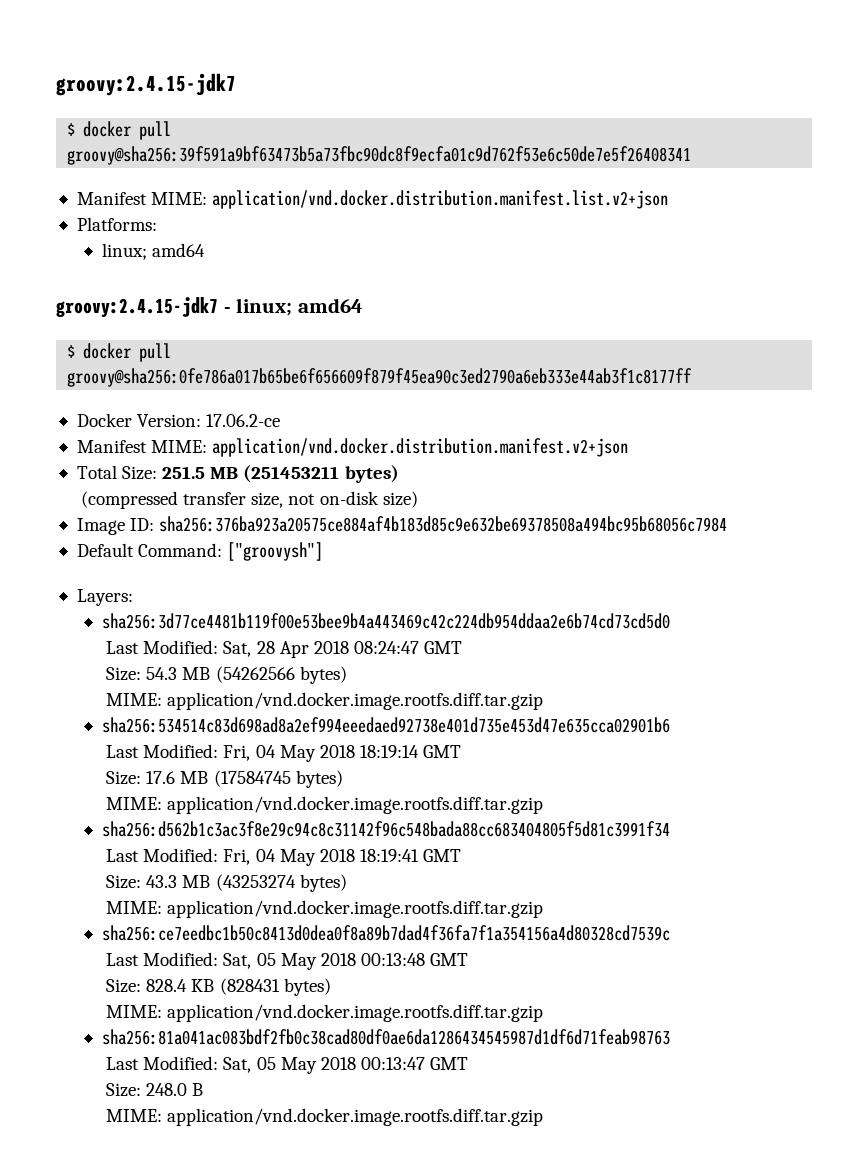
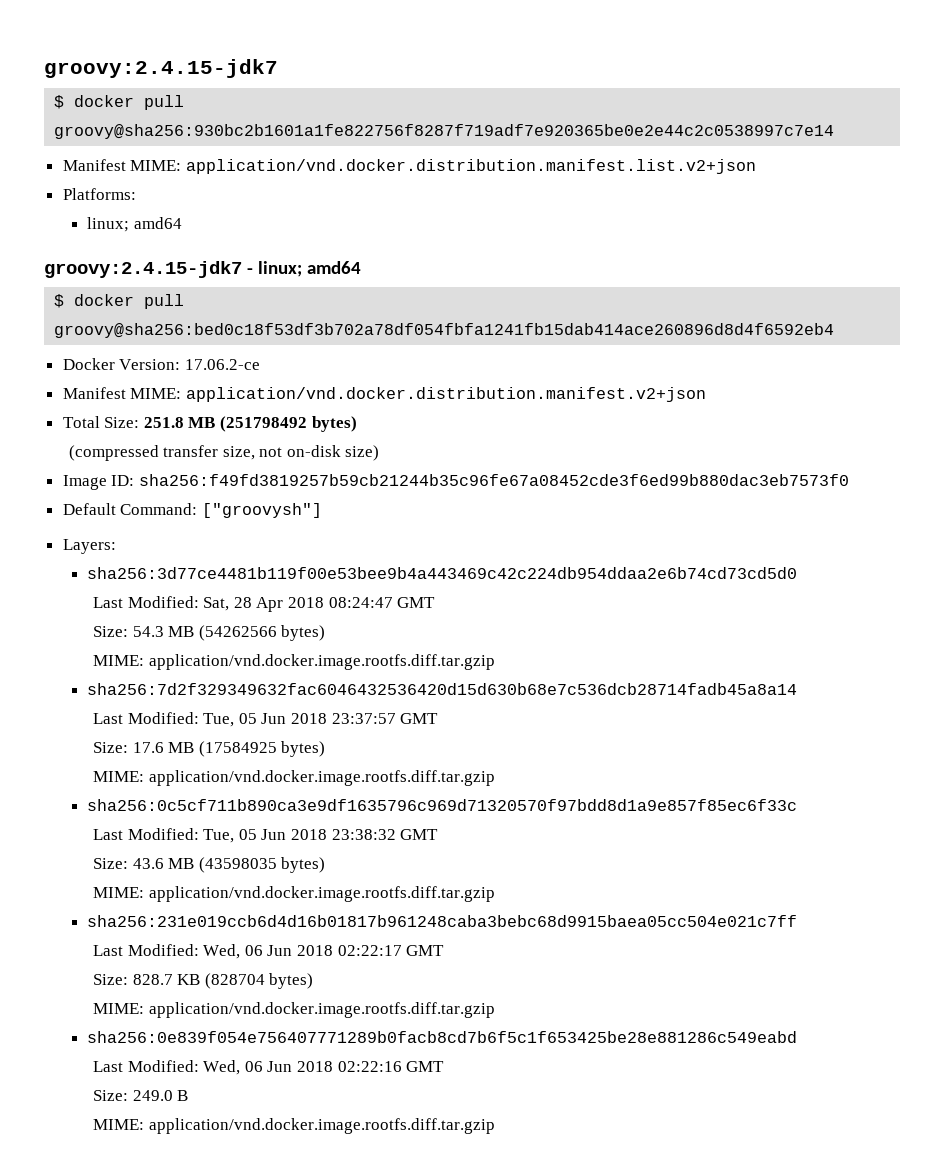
- $ docker pull groovy@sha256:39f591a9bf63473b5a73fbc90dc8f9ecfa01c9d762f53e6c50de7e5f26408341
+ $ docker pull groovy@sha256:930bc2b1601a1fe822756f8287f719adf7e920365be0e2e44c2c0538997c7e14
- $ docker pull groovy@sha256:0fe786a017b65be6f656609f879f45ea90c3ed2790a6eb333e44ab3f1c8177ff
+ $ docker pull groovy@sha256:bed0c18f53df3b702a78df054fbfa1241fb15dab414ace260896d8d4f6592eb4
- Total Size: 251.5 MB (251453211 bytes)
+ Total Size: 251.8 MB (251798492 bytes)
- Image ID: sha256:376ba923a20575ce884af4b183d85c9e632be69378508a494bc95b68056c7984
+ Image ID: sha256:f49fd3819257b59cb21244b35c96fe67a08452cde3f6ed99b880dac3eb7573f0
- sha256:534514c83d698ad8a2ef994eeedaed92738e401d735e453d47e635cca02901b6
- Last Modified: Fri, 04 May 2018 18:19:14 GMT
+ sha256:7d2f329349632fac6046432536420d15d630b68e7c536dcb28714fadb45a8a14
+ Last Modified: Tue, 05 Jun 2018 23:37:57 GMT
- Size: 17.6 MB (17584745 bytes)
+ Size: 17.6 MB (17584925 bytes)
  MIME: application/vnd.docker.image.rootfs.diff.tar.gzip
- sha256:d562b1c3ac3f8e29c94c8c31142f96c548bada88cc683404805f5d81c3991f34
- Last Modified: Fri, 04 May 2018 18:19:41 GMT
- Size: 43.3 MB (43253274 bytes)
+ sha256:0c5cf711b890ca3e9df1635796c969d71320570f97bdd8d1a9e857f85ec6f33c
+ Last Modified: Tue, 05 Jun 2018 23:38:32 GMT
+ Size: 43.6 MB (43598035 bytes)
  MIME: application/vnd.docker.image.rootfs.diff.tar.gzip
- sha256:ce7eedbc1b50c8413d0dea0f8a89b7dad4f36fa7f1a354156a4d80328cd7539c
- Last Modified: Sat, 05 May 2018 00:13:48 GMT
- Size: 828.4 KB (828431 bytes)
+ sha256:231e019ccb6d4d16b01817b961248caba3bebc68d9915baea05cc504e021c7ff
+ Last Modified: Wed, 06 Jun 2018 02:22:17 GMT
+ Size: 828.7 KB (828704 bytes)
  MIME: application/vnd.docker.image.rootfs.diff.tar.gzip
- sha256:81a041ac083bdf2fb0c38cad80df0ae6da1286434545987d1df6d71feab98763
- Last Modified: Sat, 05 May 2018 00:13:47 GMT
- Size: 248.0 B
+ sha256:0e839f054e756407771289b0facb8cd7b6f5c1f653425be28e881286c549eabd
+ Last Modified: Wed, 06 Jun 2018 02:22:16 GMT
+ Size: 249.0 B

